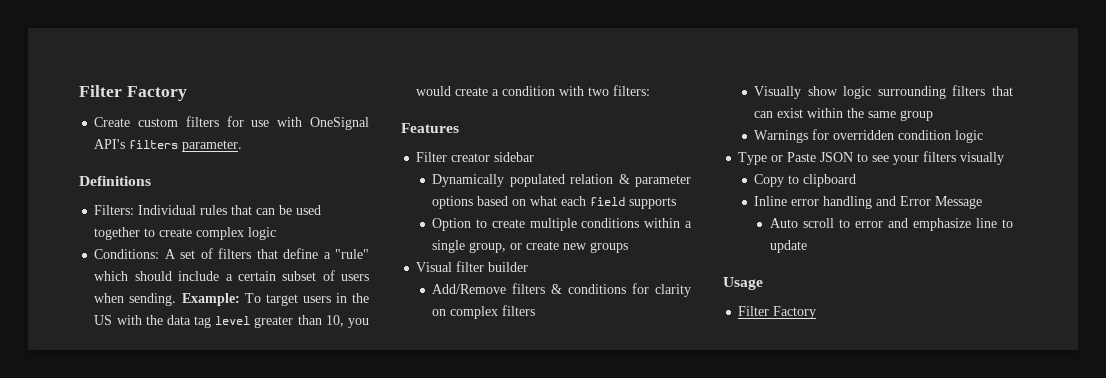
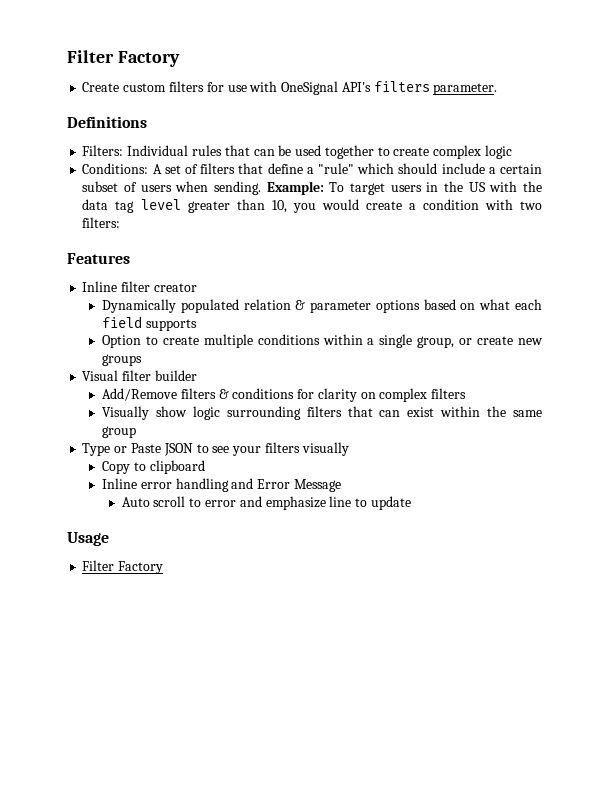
- Filter creator sidebar
+ Inline filter creator
- Warnings for overridden condition logic

